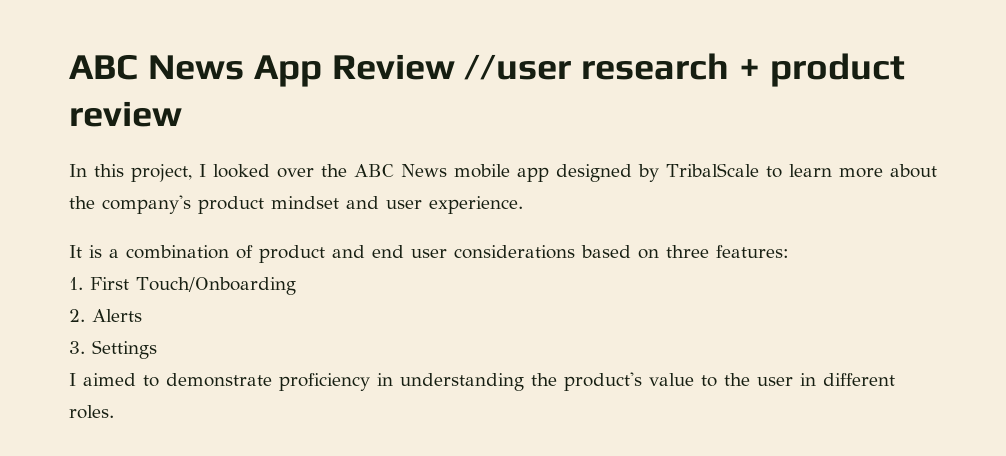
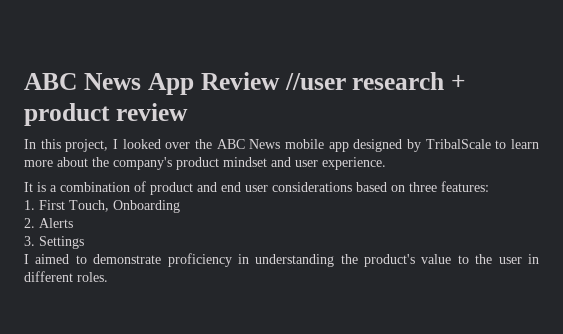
- 1. First Touch/Onboarding
+ 1. First Touch, Onboarding

